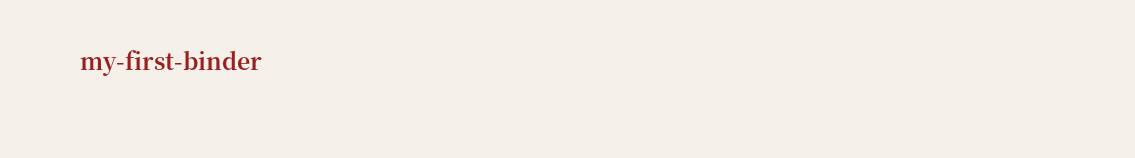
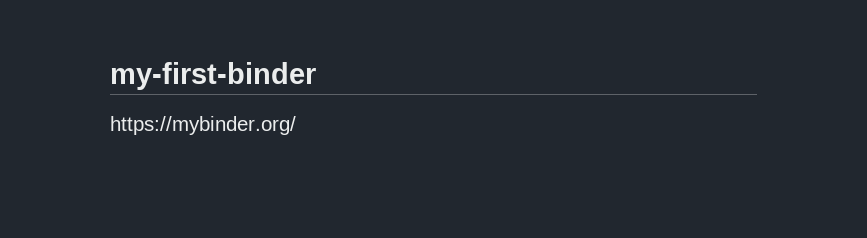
+ https://mybinder.org/

